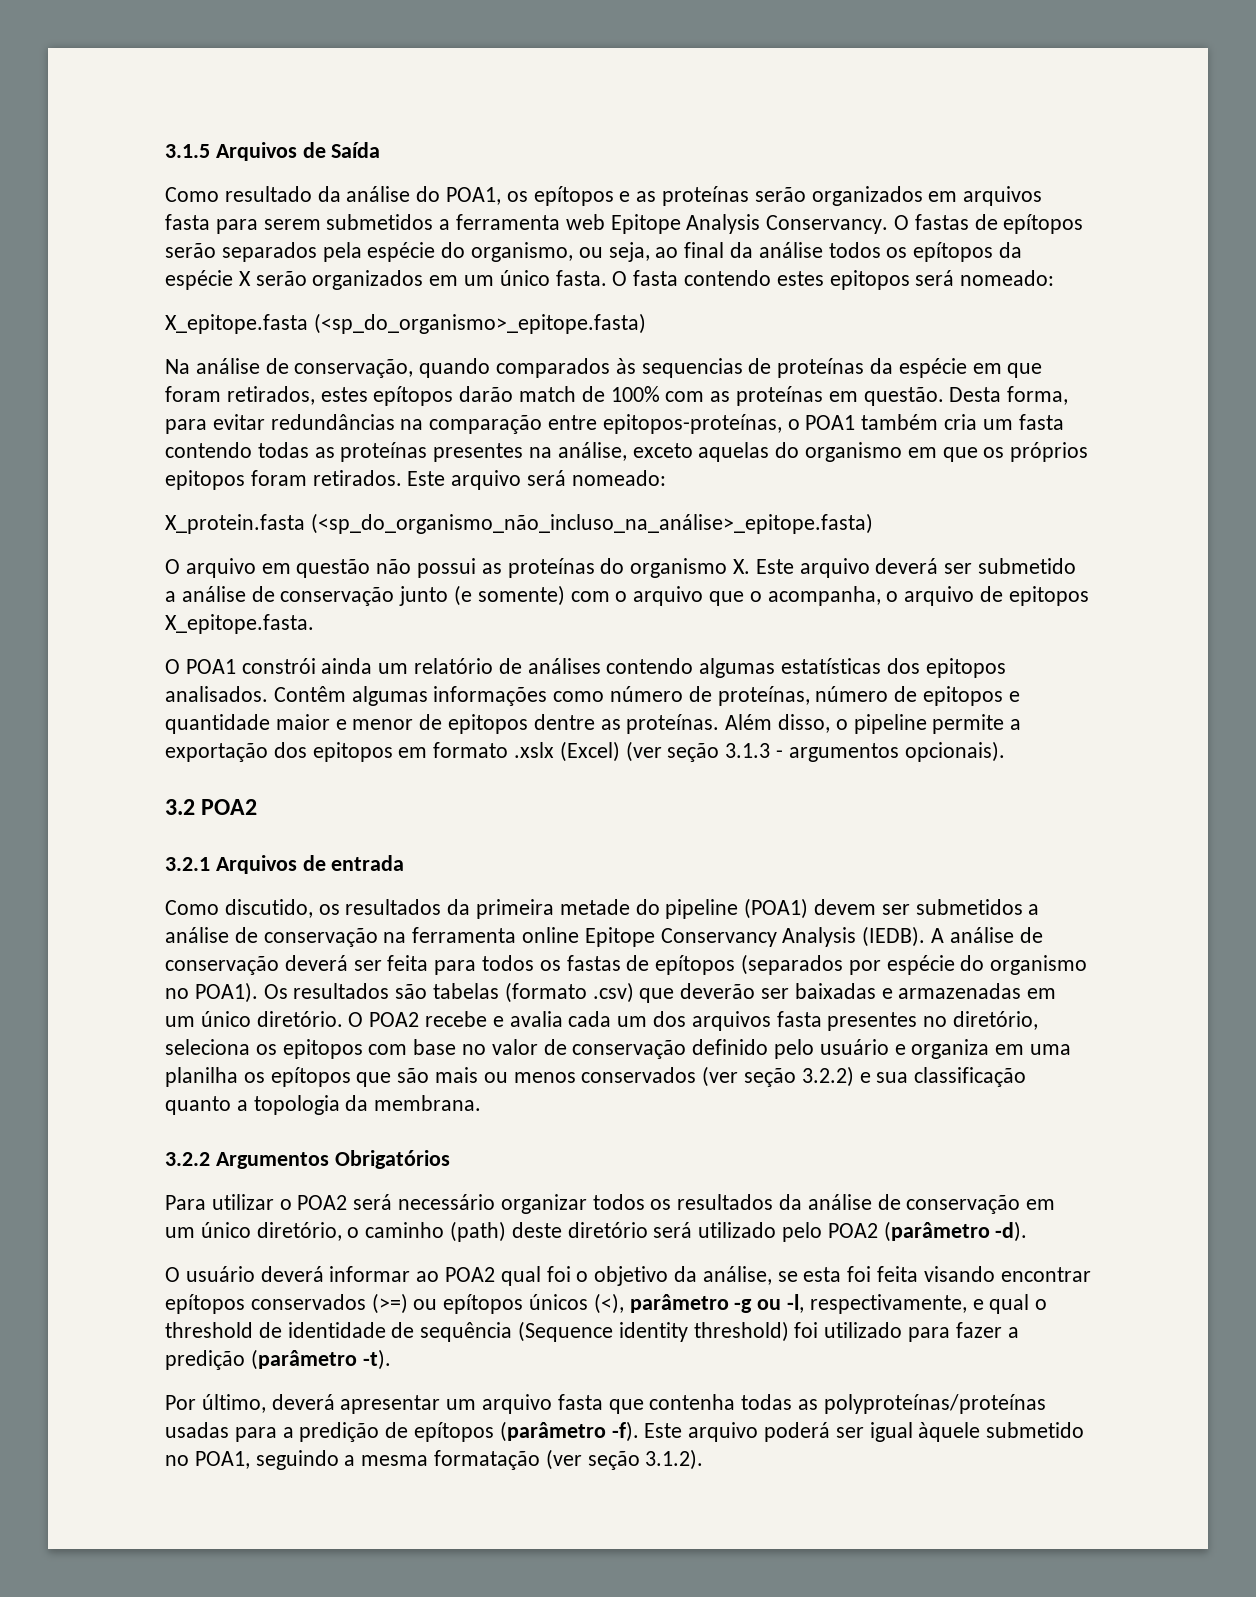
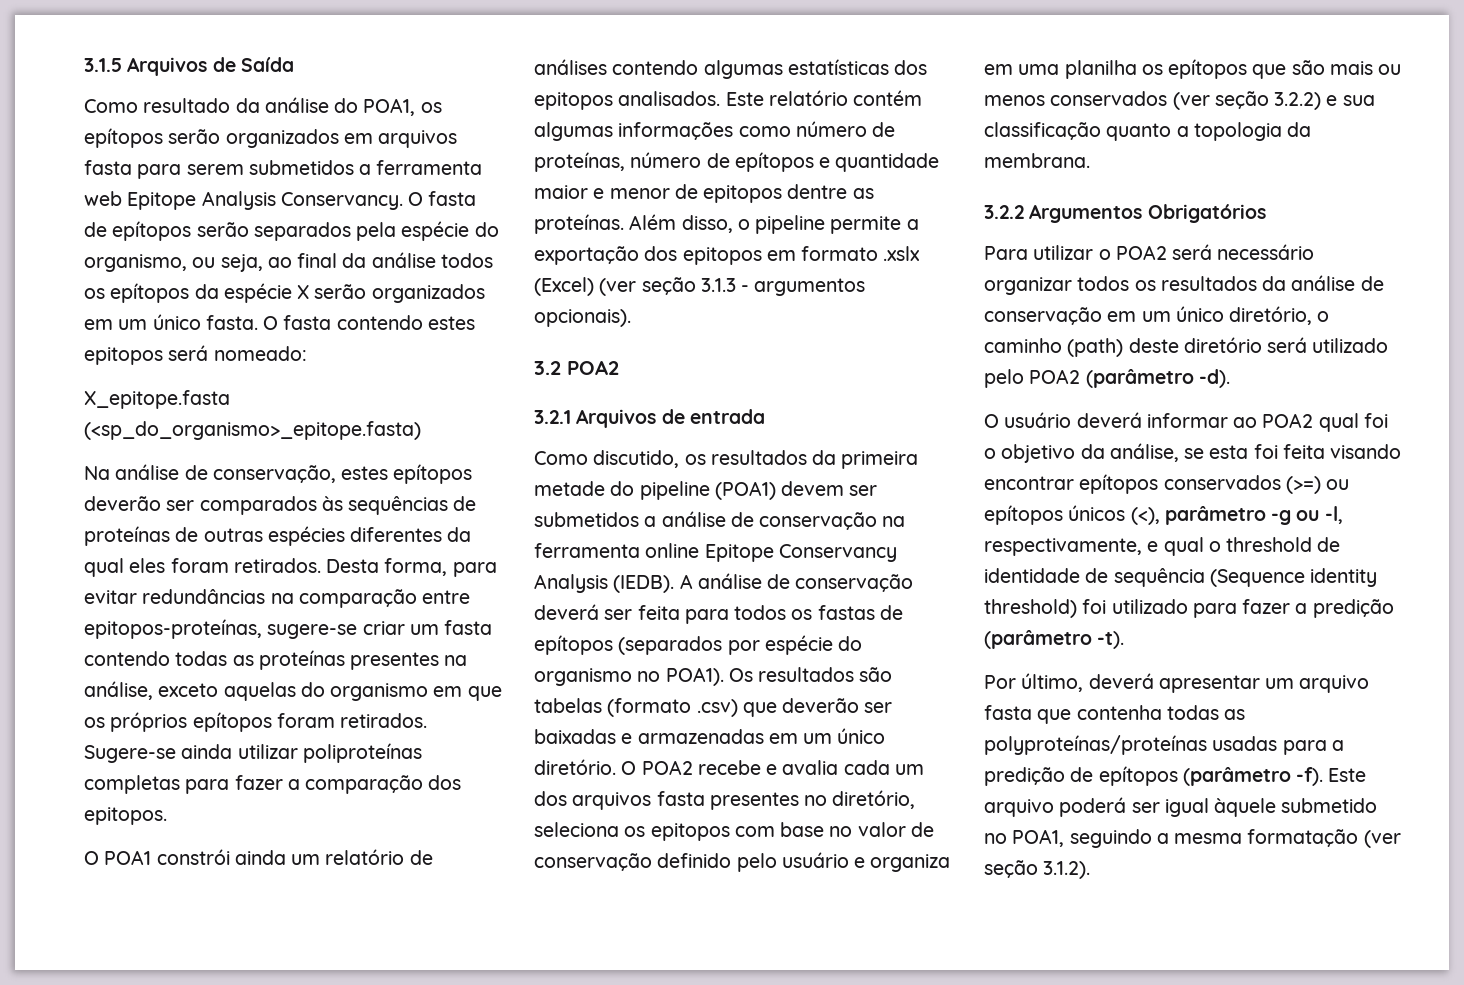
- Como resultado da análise do POA1, os epítopos e as proteínas serão organizados em arquivos fasta para serem submetidos a ferramenta web Epitope Analysis Conservancy.
+ Como resultado da análise do POA1, os epítopos serão organizados em arquivos fasta para serem submetidos a ferramenta web Epitope Analysis Conservancy.
- O fastas de epítopos serão separados pela espécie do organismo, ou seja, ao final da análise todos os epítopos da espécie X serão organizados em um único fasta.
+ O fasta de epítopos serão separados pela espécie do organismo, ou seja, ao final da análise todos os epítopos da espécie X serão organizados em um único fasta.
- Na análise de conservação, quando comparados às sequencias de proteínas da espécie em que foram retirados, estes epítopos darão match de 100% com as proteínas em questão.
+ Na análise de conservação, estes epítopos deverão ser comparados às sequências de proteínas de outras espécies diferentes da qual eles foram retirados.
- Desta forma, para evitar redundâncias na comparação entre epitopos-proteínas, o POA1 também cria um fasta contendo todas as proteínas presentes na análise, exceto aquelas do organismo em que os próprios epitopos foram retirados. Este arquivo será nomeado:
- X_protein.fasta (<sp_do_organismo_não_incluso_na_análise>_epitope.fasta)
- O arquivo em questão não possui as proteínas do organismo X. Este arquivo deverá ser submetido a análise de conservação junto (e somente) com o arquivo que o acompanha, o arquivo de epitopos X_epitope.fasta.
+ Desta forma, para evitar redundâncias na comparação entre epitopos-proteínas, sugere-se criar um fasta contendo todas as proteínas presentes na análise, exceto aquelas do organismo em que os próprios epítopos foram retirados. Sugere-se ainda utilizar poliproteínas completas para fazer a comparação dos epitopos.
- Contêm algumas informações como número de proteínas, número de epitopos e quantidade maior e menor de epitopos dentre as proteínas.
+ Este relatório contém algumas informações como número de proteínas, número de epítopos e quantidade maior e menor de epitopos dentre as proteínas.

